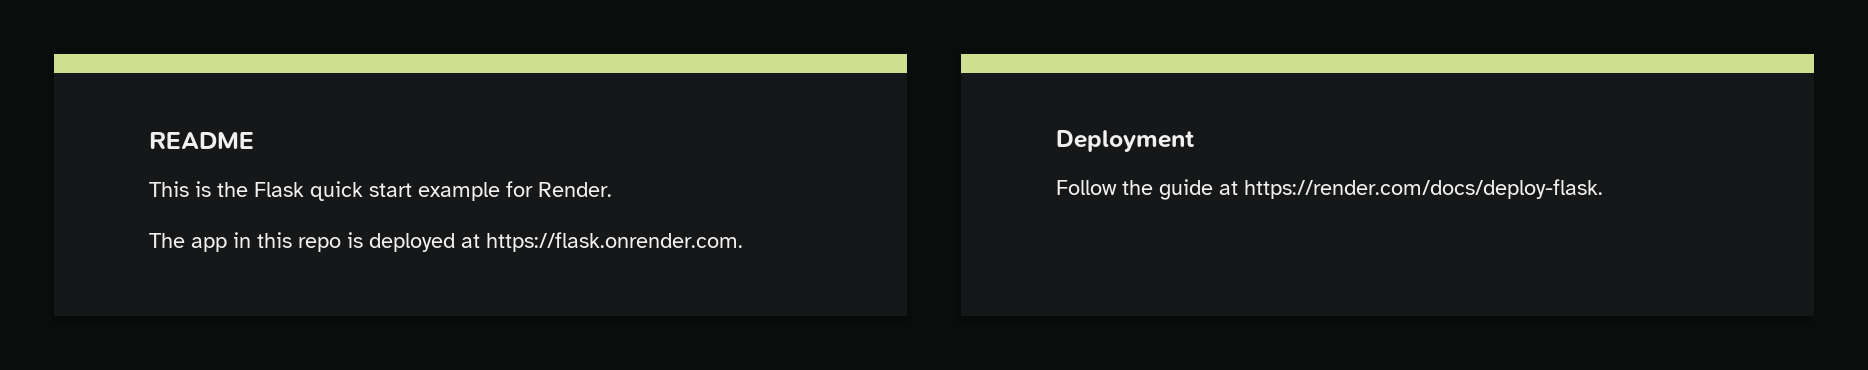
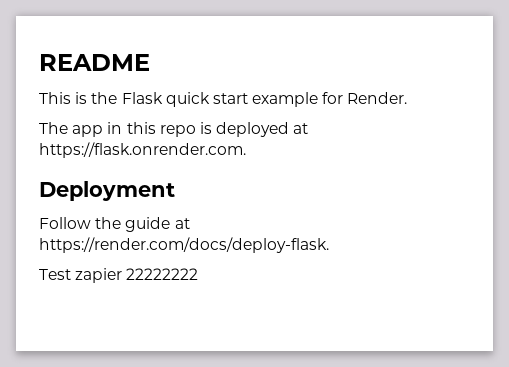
+ Test zapier 22222222

